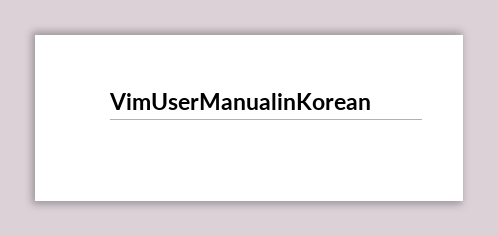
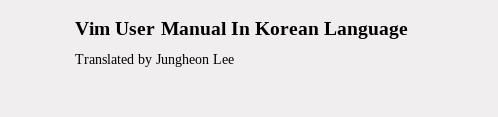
- VimUserManualinKorean
+ Vim User Manual In Korean Language
+ Translated by Jungheon Lee

